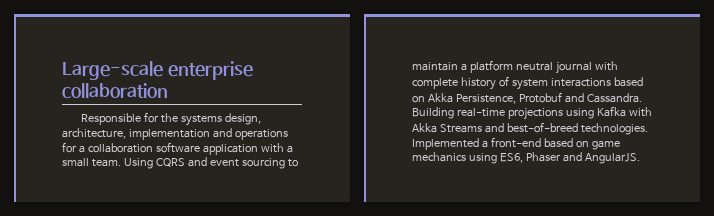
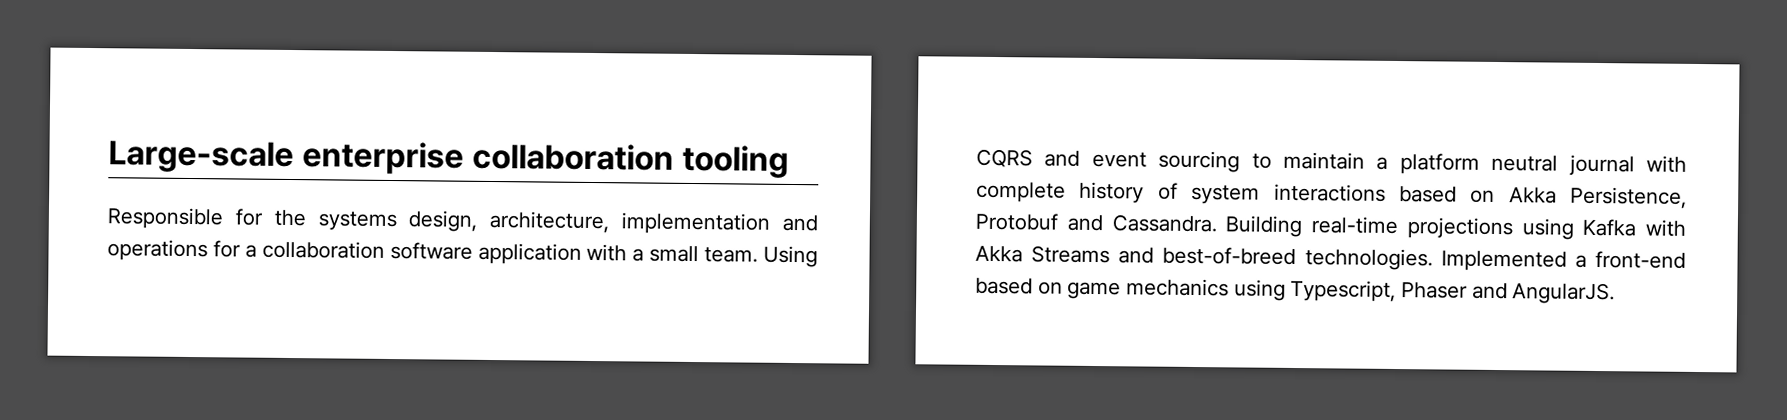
- Large-scale enterprise collaboration
+ Large-scale enterprise collaboration tooling
- Implemented a front-end based on game mechanics using ES6, Phaser and AngularJS.
+ Implemented a front-end based on game mechanics using Typescript, Phaser and AngularJS.

